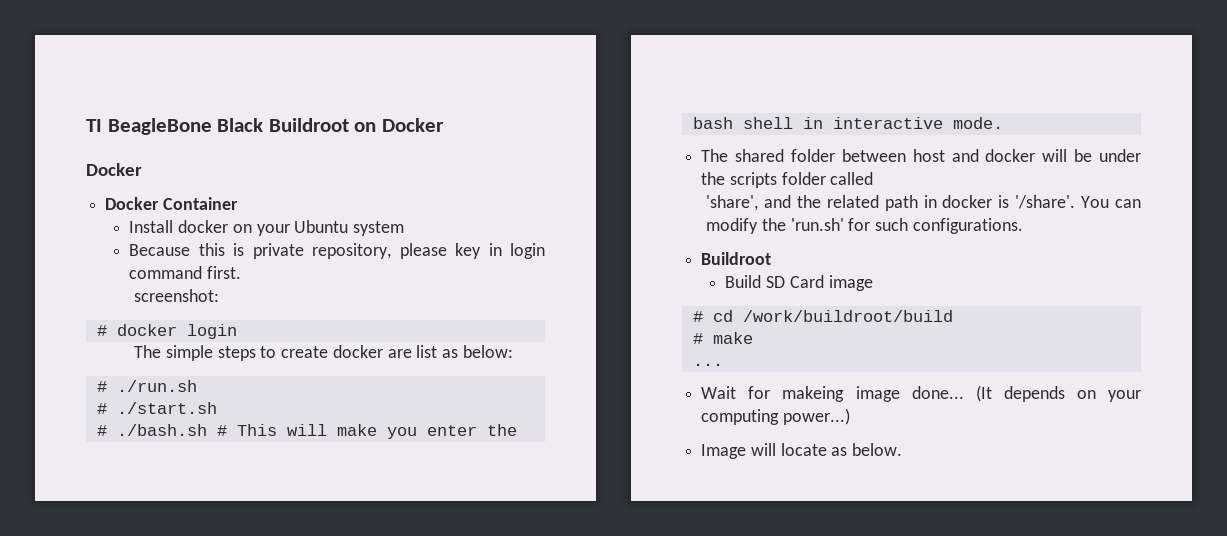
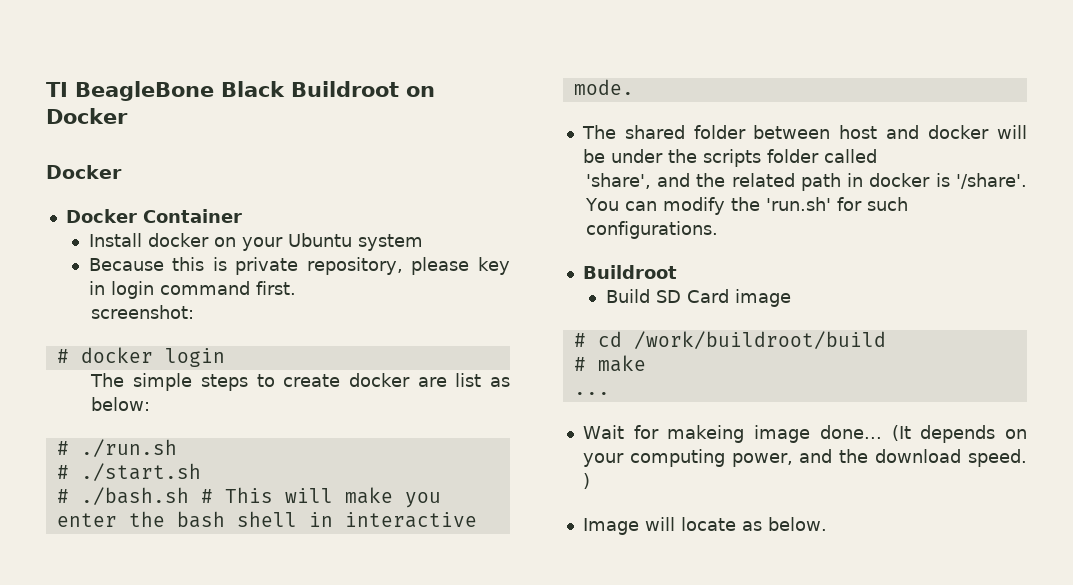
- (It depends on your computing power...)
+ (It depends on your computing power, and the download speed. )

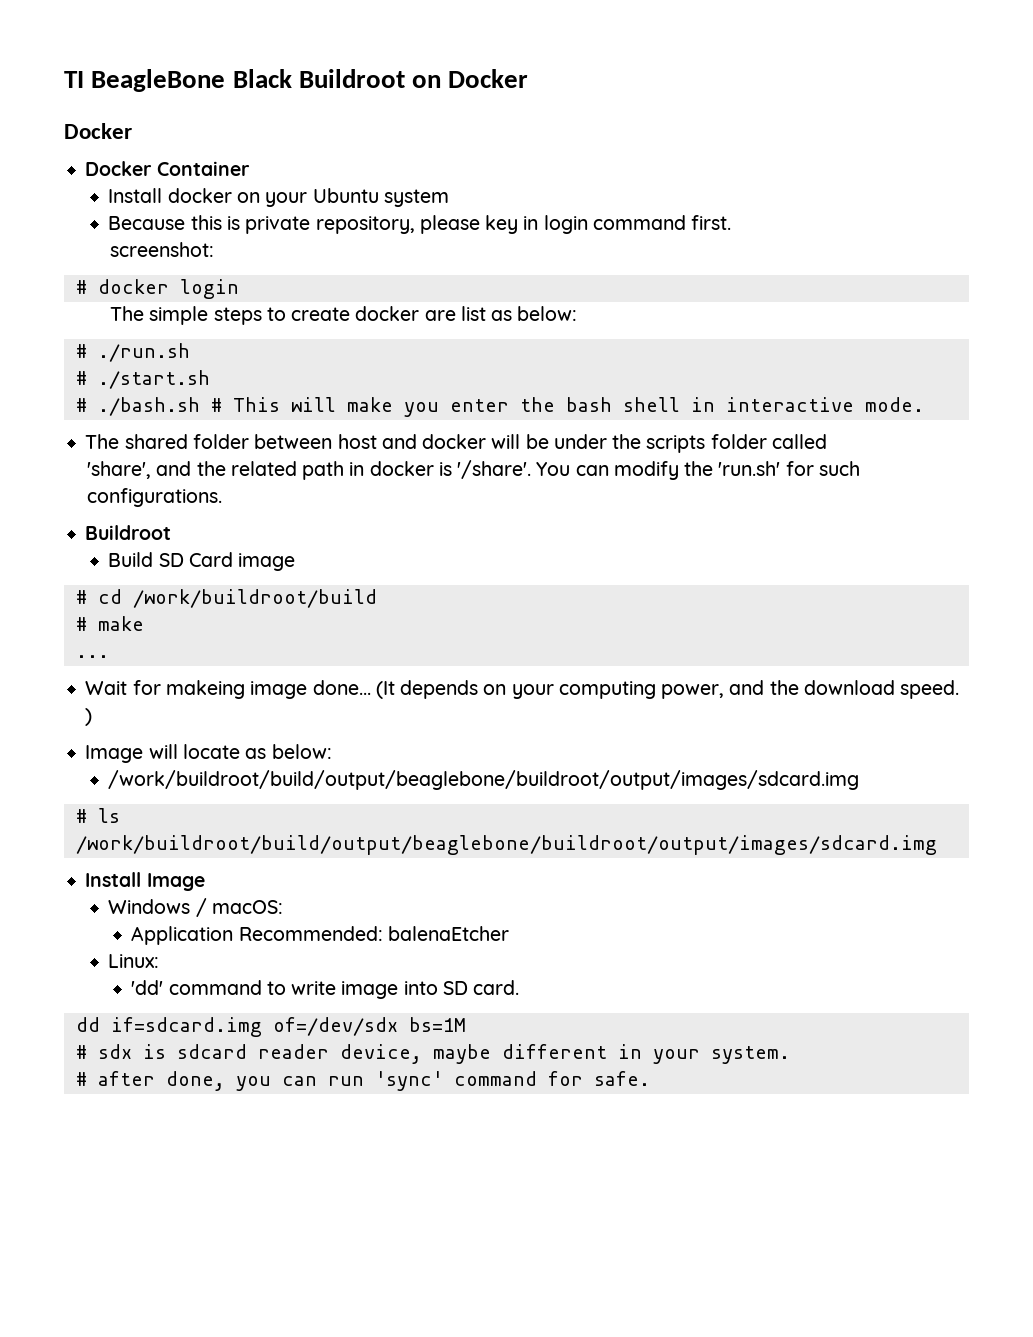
- Image will locate as below.
+ Image will locate as below:
+ /work/buildroot/build/output/beaglebone/buildroot/output/images/sdcard.img
+ # ls /work/buildroot/build/output/beaglebone/buildroot/output/images/sdcard.img
+ Install Image
+ Windows / macOS:
+ Application Recommended: balenaEtcher
+ Linux:
+ 'dd' command to write image into SD card.
+ dd if=sdcard.img of=/dev/sdx bs=1M
+ # sdx is sdcard reader device, maybe different in your system.
+ # after done, you can run 'sync' command for safe.

